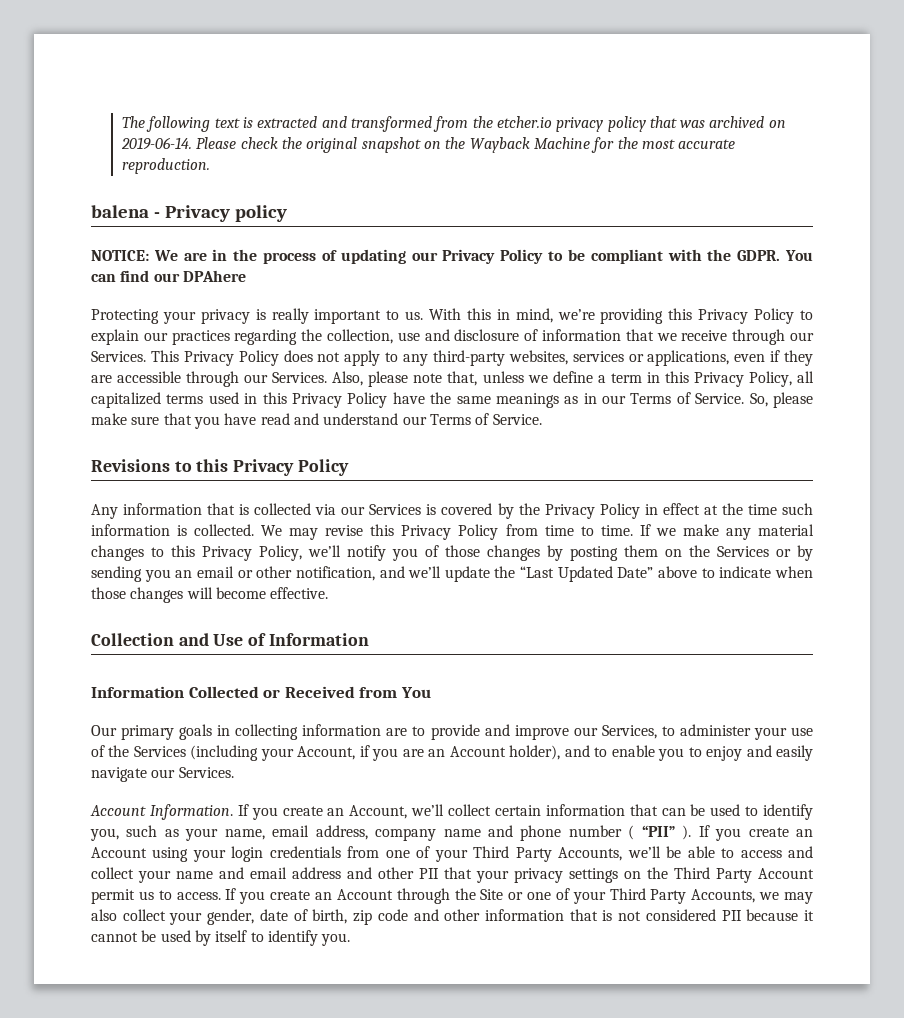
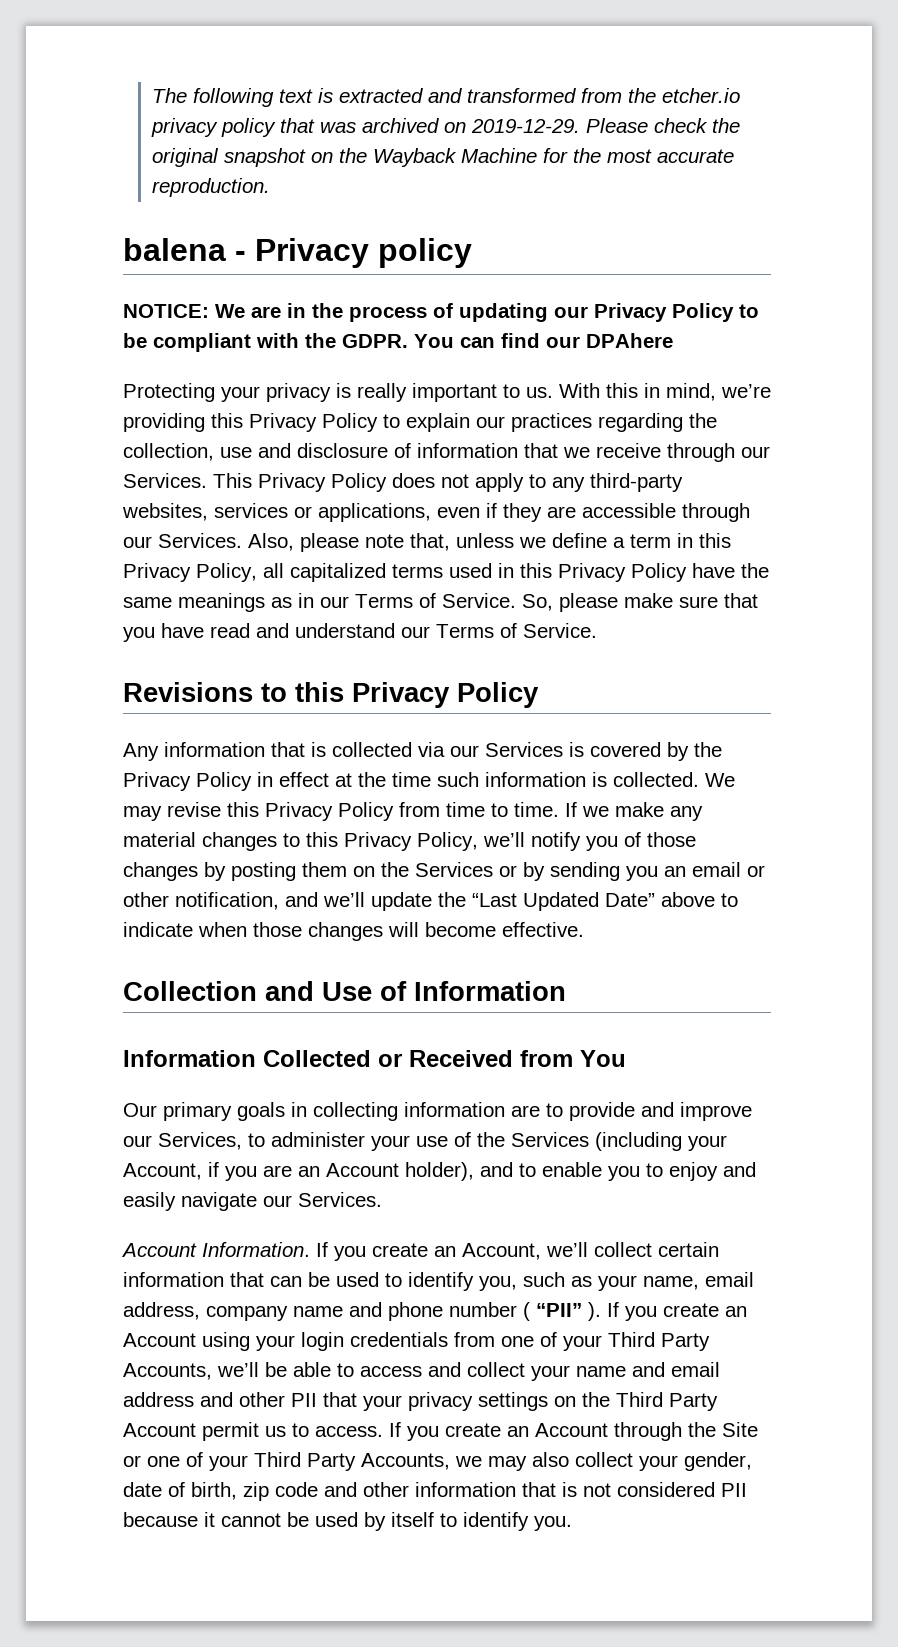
- The following text is extracted and transformed from the etcher.io privacy policy that was archived on 2019-06-14.
+ The following text is extracted and transformed from the etcher.io privacy policy that was archived on 2019-12-29.

